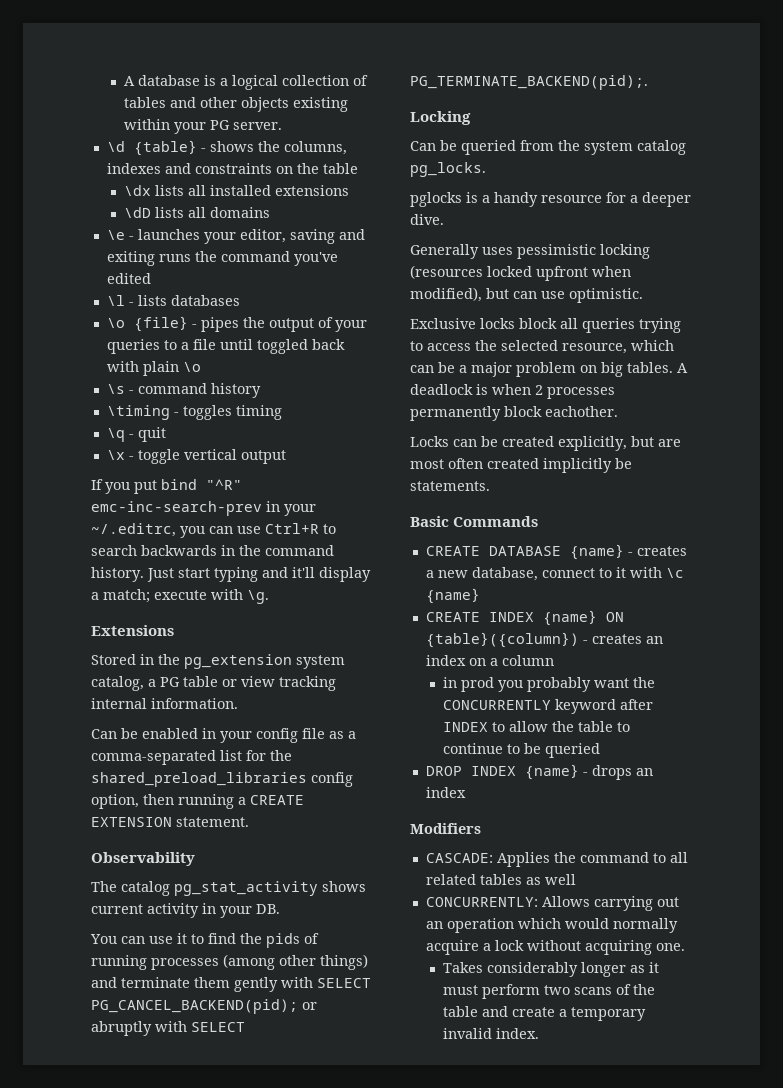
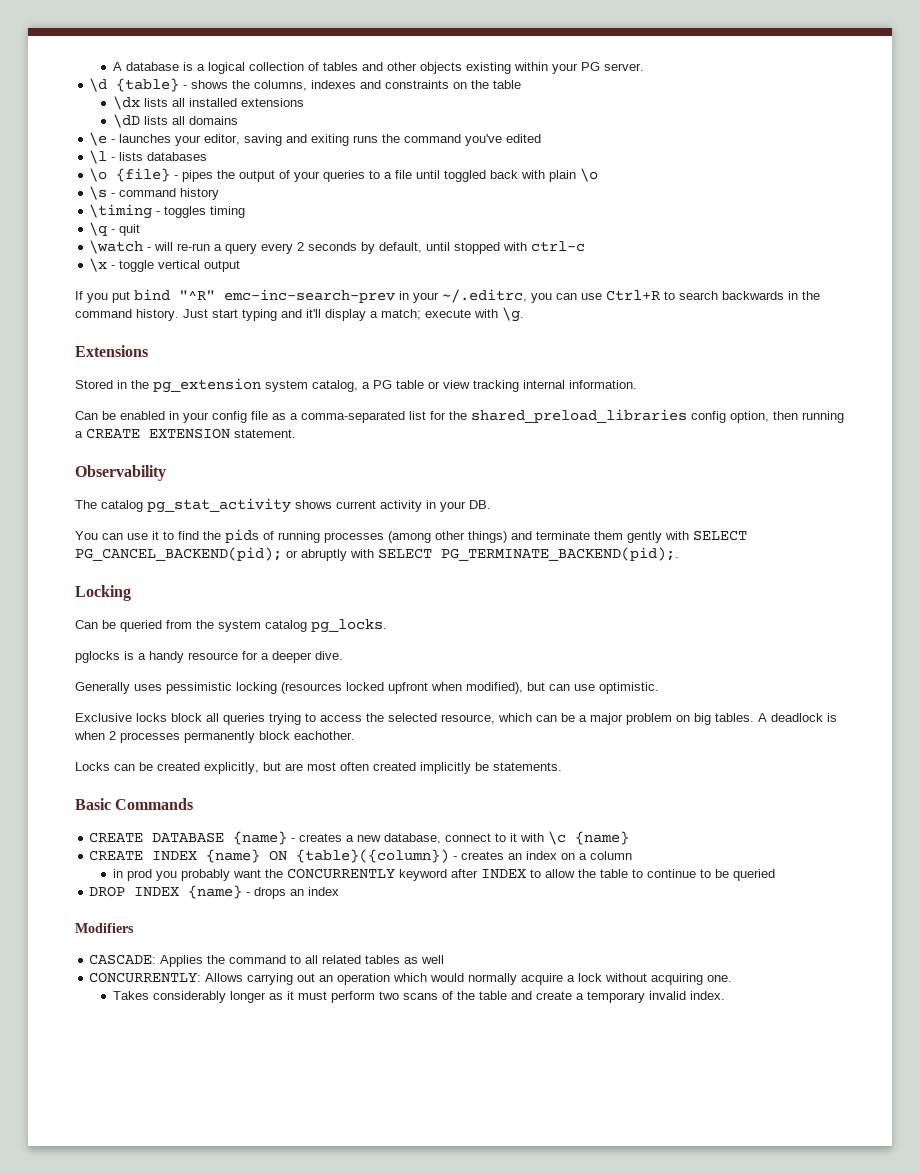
+ \watch - will re-run a query every 2 seconds by default, until stopped with ctrl-c

